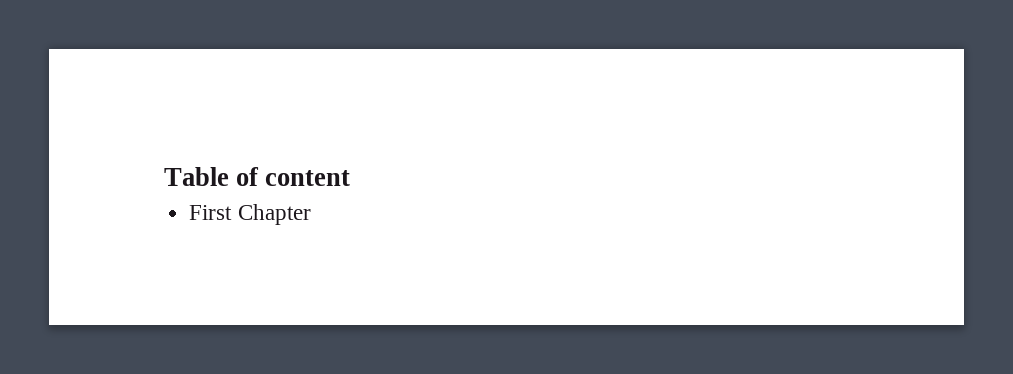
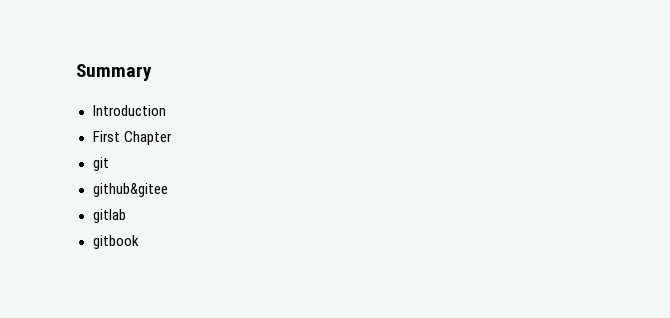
- Table of content
+ Summary
+ Introduction
+ git
+ github&gitee
+ gitlab
+ gitbook

